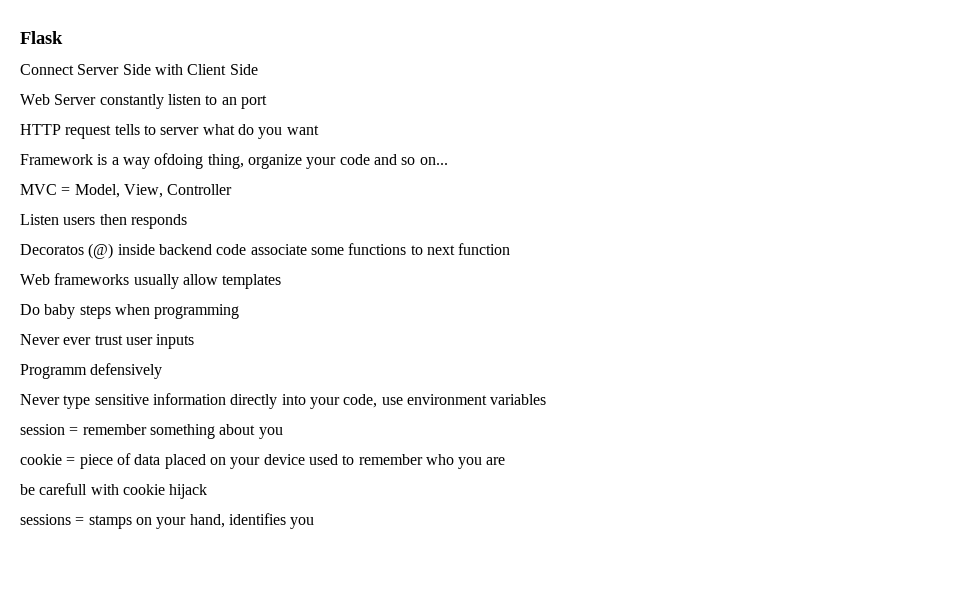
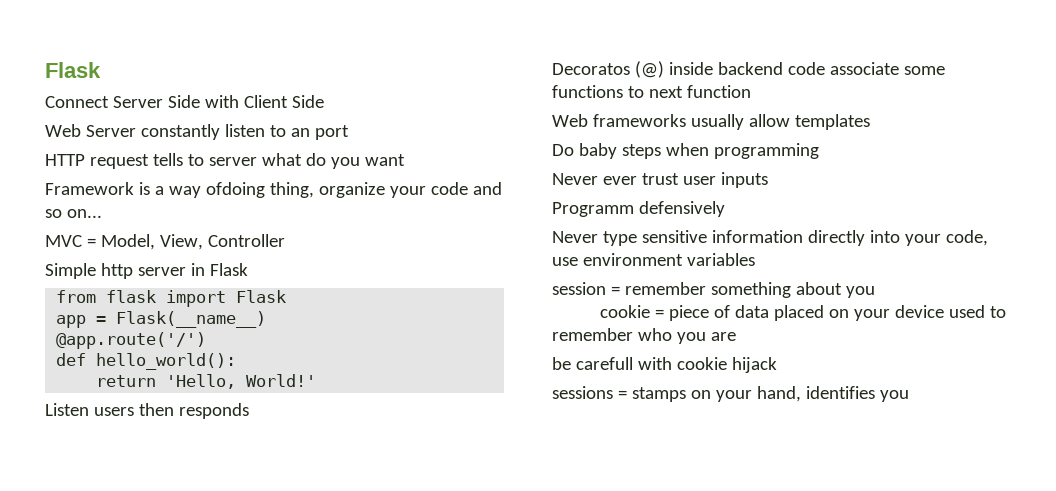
+ Simple http server in Flask
+ from flask import Flask
+ app = Flask(__name__)
+ @app.route('/')
+ def hello_world():
+ return 'Hello, World!'

